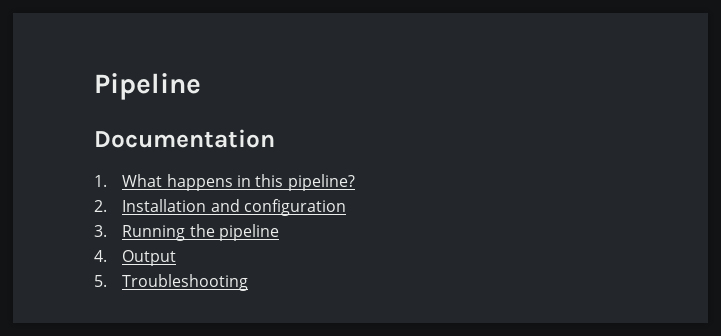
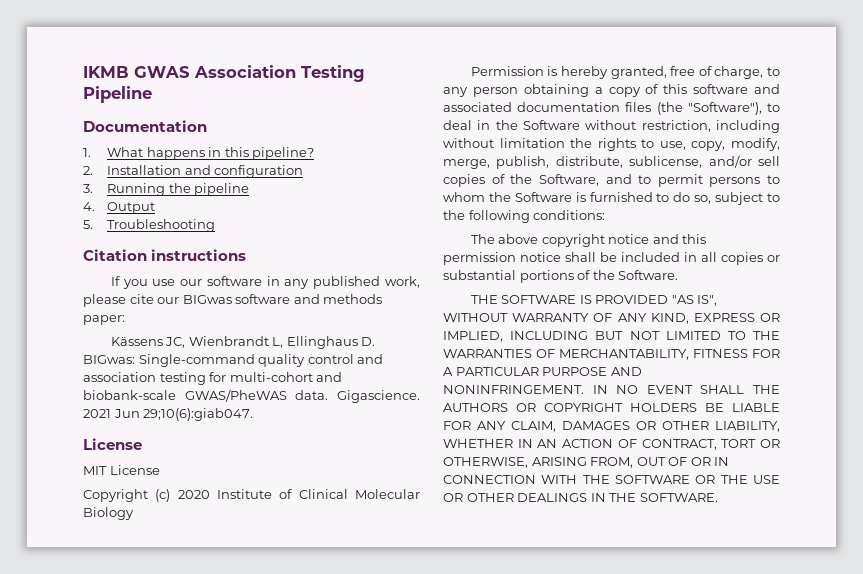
- Pipeline
+ IKMB GWAS Association Testing Pipeline
+ Citation instructions
+ If you use our software in any published work, please cite our BIGwas software and methods paper:
+ Kässens JC, Wienbrandt L, Ellinghaus D. BIGwas: Single-command quality control and association testing for multi-cohort and biobank-scale GWAS/PheWAS data. Gigascience. 2021 Jun 29;10(6):giab047.
+ License
+ MIT License
+ Copyright (c) 2020 Institute of Clinical Molecular Biology
+ Permission is hereby granted, free of charge, to any person obtaining a copy of this software and associated documentation files (the "Software"), to deal in the Software without restriction, including without limitation the rights to use, copy, modify, merge, publish, distribute, sublicense, and/or sell copies of the Software, and to permit persons to whom the Software is furnished to do so, subject to the following conditions:
+ The above copyright notice and this permission notice shall be included in all copies or substantial portions of the Software.
+ THE SOFTWARE IS PROVIDED "AS IS", WITHOUT WARRANTY OF ANY KIND, EXPRESS OR IMPLIED, INCLUDING BUT NOT LIMITED TO THE WARRANTIES OF MERCHANTABILITY, FITNESS FOR A PARTICULAR PURPOSE AND NONINFRINGEMENT. IN NO EVENT SHALL THE AUTHORS OR COPYRIGHT HOLDERS BE LIABLE FOR ANY CLAIM, DAMAGES OR OTHER LIABILITY, WHETHER IN AN ACTION OF CONTRACT, TORT OR OTHERWISE, ARISING FROM, OUT OF OR IN CONNECTION WITH THE SOFTWARE OR THE USE OR OTHER DEALINGS IN THE SOFTWARE.

